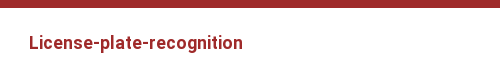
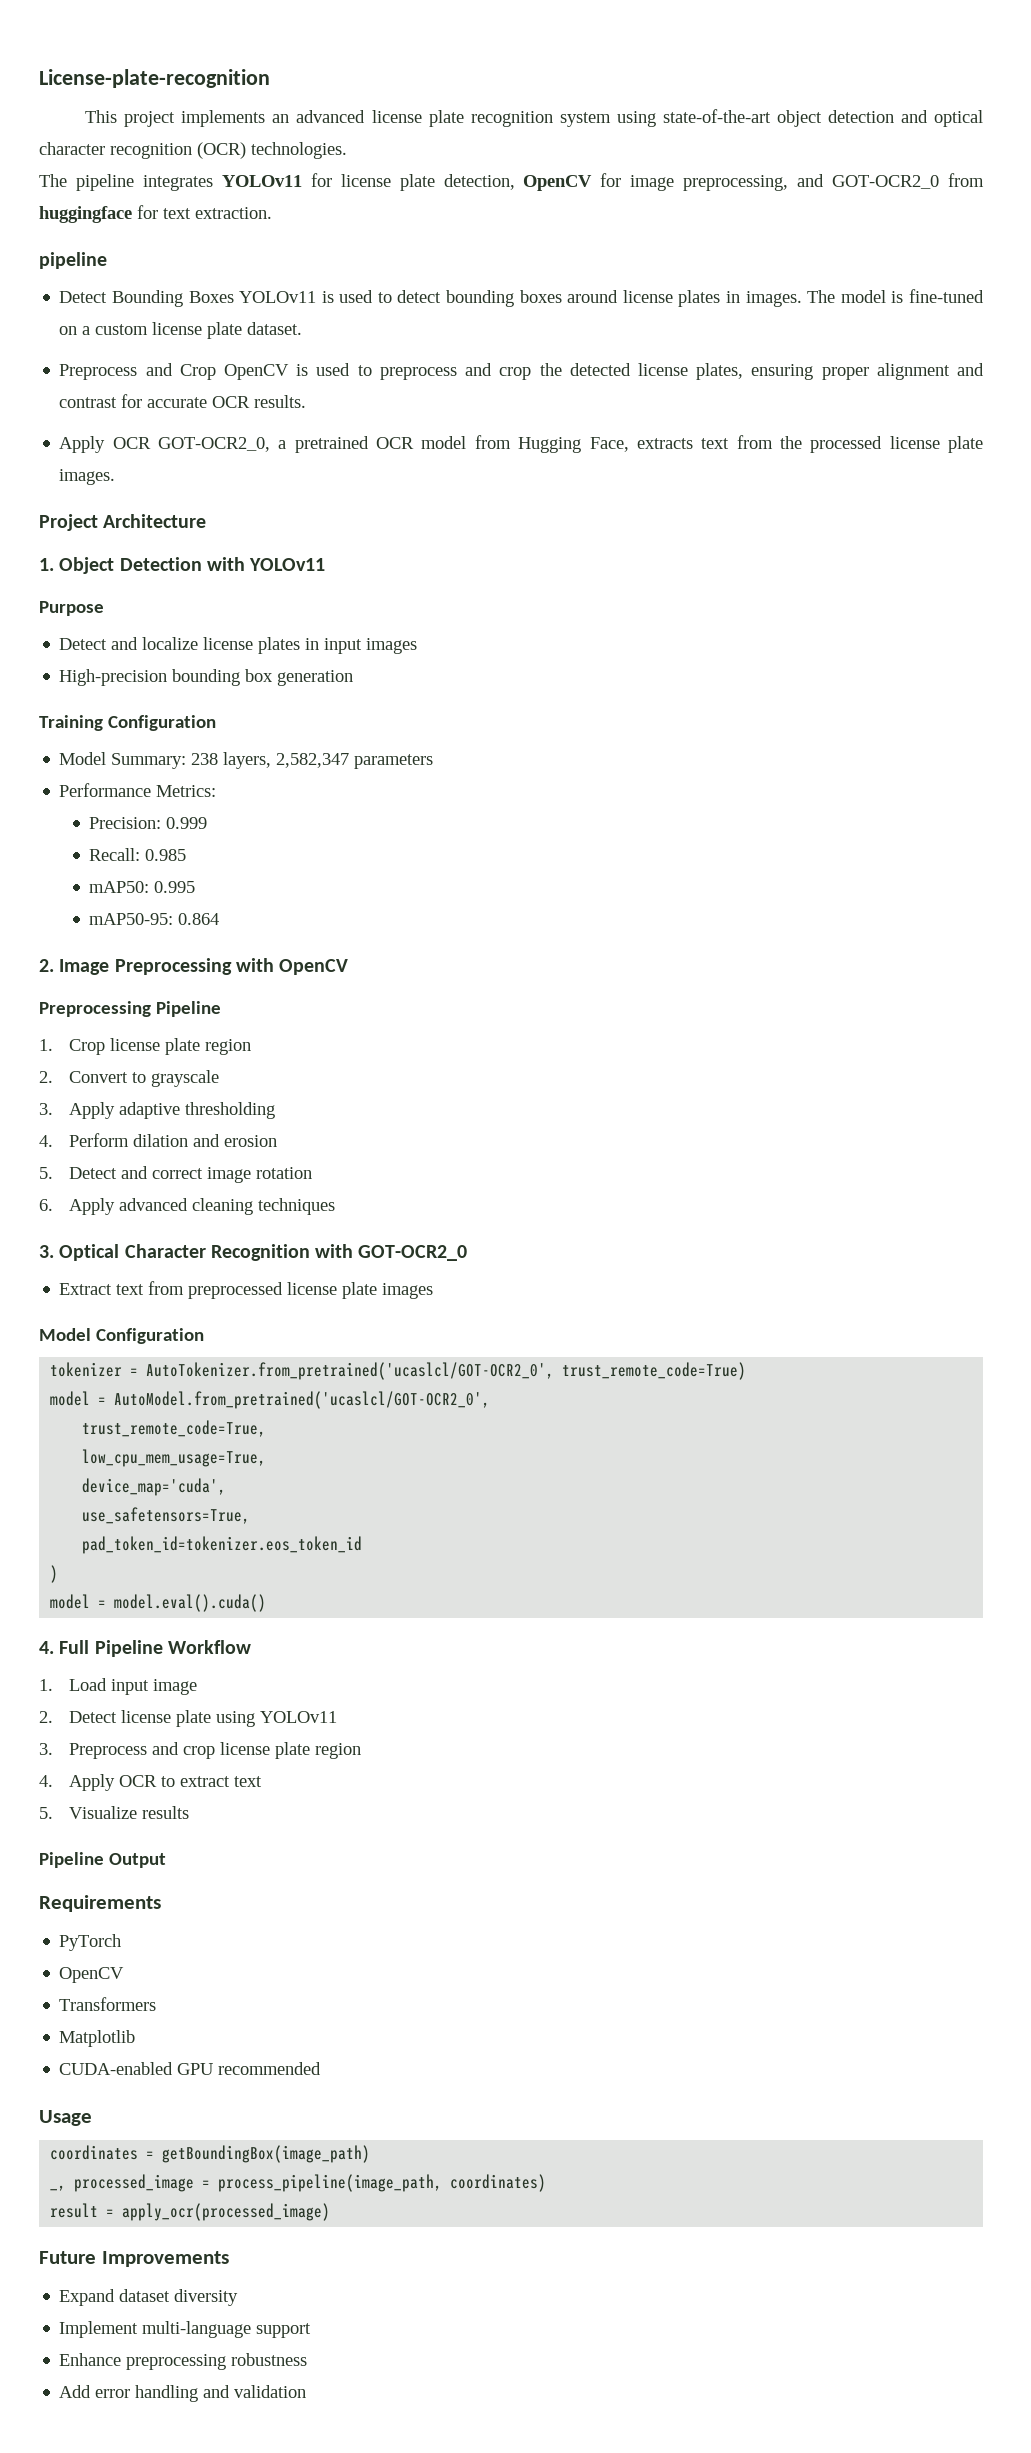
+ This project implements an advanced license plate recognition system using state-of-the-art object detection and optical character recognition (OCR) technologies.
+ The pipeline integrates YOLOv11 for license plate detection, OpenCV for image preprocessing, and GOT-OCR2_0 from huggingface for text extraction.
+ pipeline
+ Detect Bounding Boxes YOLOv11 is used to detect bounding boxes around license plates in images. The model is fine-tuned on a custom license plate dataset.
+ Preprocess and Crop OpenCV is used to preprocess and crop the detected license plates, ensuring proper alignment and contrast for accurate OCR results.
+ Apply OCR GOT-OCR2_0, a pretrained OCR model from Hugging Face, extracts text from the processed license plate images.
+ Project Architecture
+ 1. Object Detection with YOLOv11
+ Purpose
+ Detect and localize license plates in input images
+ High-precision bounding box generation
+ Training Configuration
+ Model Summary: 238 layers, 2,582,347 parameters
+ Performance Metrics:
+ Precision: 0.999
+ Recall: 0.985
+ mAP50: 0.995
+ mAP50-95: 0.864
+ 2. Image Preprocessing with OpenCV
+ Preprocessing Pipeline
+ 1. Crop license plate region
+ 2. Convert to grayscale
+ 3. Apply adaptive thresholding
+ 4. Perform dilation and erosion
+ 5. Detect and correct image rotation
+ 6. Apply advanced cleaning techniques
+ 3. Optical Character Recognition with GOT-OCR2_0
+ Extract text from preprocessed license plate images
+ Model Configuration
+ tokenizer = AutoTokenizer.from_pretrained('ucaslcl/GOT-OCR2_0', trust_remote_code=True)
+ model = AutoModel.from_pretrained('ucaslcl/GOT-OCR2_0',
+ trust_remote_code=True,
+ low_cpu_mem_usage=True,
+ device_map='cuda',
+ use_safetensors=True,
+ pad_token_id=tokenizer.eos_token_id
+ )
+ model = model.eval().cuda()
+ 4. Full Pipeline Workflow
+ 1. Load input image
+ 2. Detect license plate using YOLOv11
+ 3. Preprocess and crop license plate region
+ 4. Apply OCR to extract text
+ 5. Visualize results
+ Pipeline Output
+ Requirements
+ PyTorch
+ OpenCV
+ Transformers
+ Matplotlib
+ CUDA-enabled GPU recommended
+ Usage
+ coordinates = getBoundingBox(image_path)
+ _, processed_image = process_pipeline(image_path, coordinates)
+ result = apply_ocr(processed_image)
+ Future Improvements
+ Expand dataset diversity
+ Implement multi-language support
+ Enhance preprocessing robustness
+ Add error handling and validation

